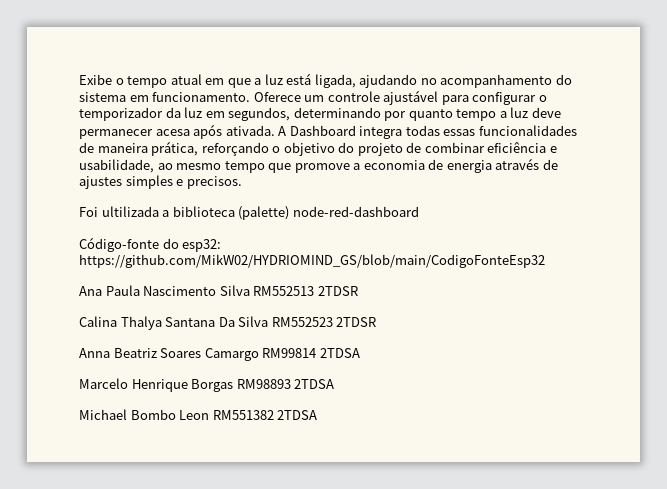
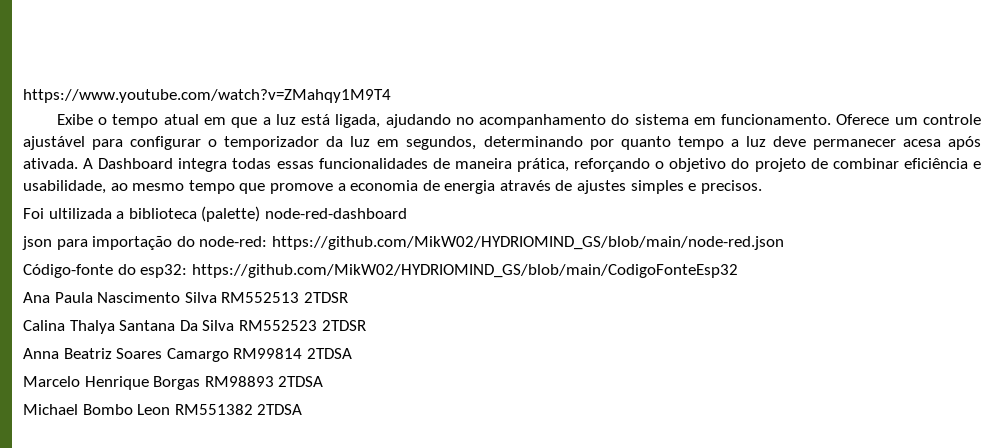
+ https://www.youtube.com/watch?v=ZMahqy1M9T4
+ json para importação do node-red: https://github.com/MikW02/HYDRIOMIND_GS/blob/main/node-red.json

